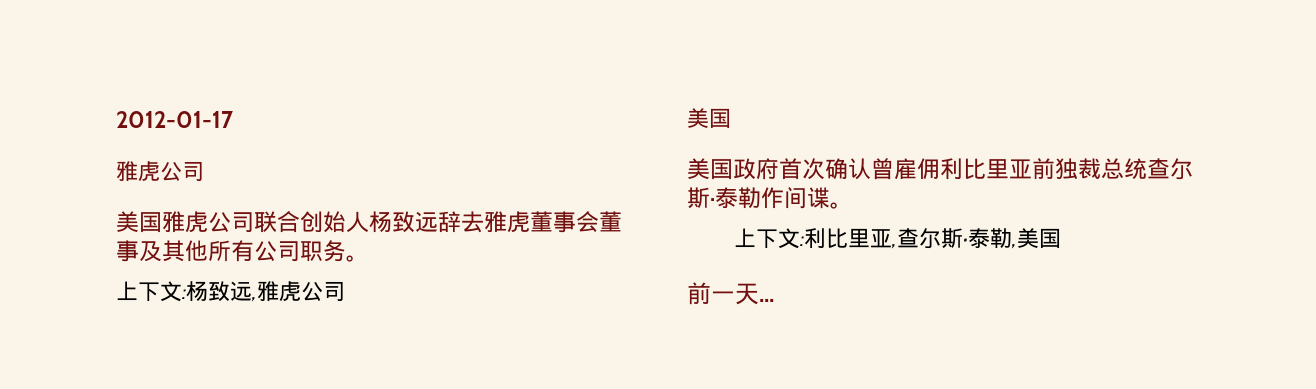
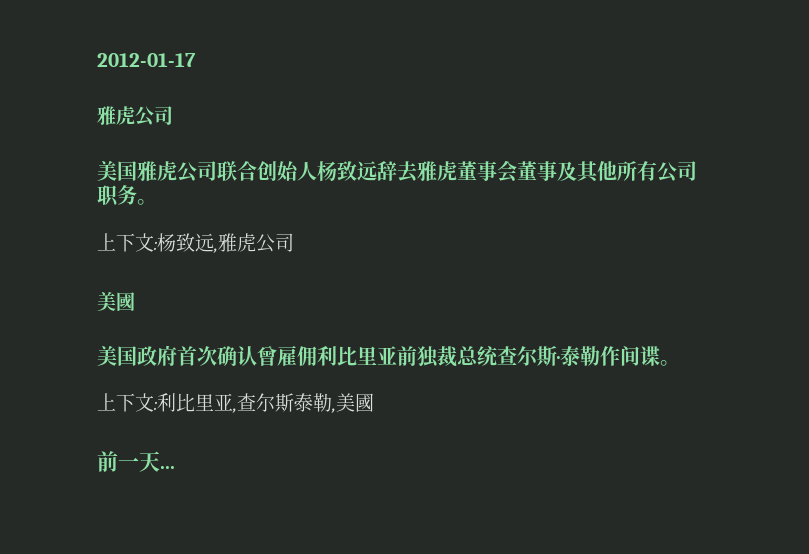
  上下文:杨致远,雅虎公司
- 美国
+ 美國
- 上下文:利比里亚,查尔斯·泰勒,美国
+ 上下文:利比里亚,查尔斯·泰勒,美國

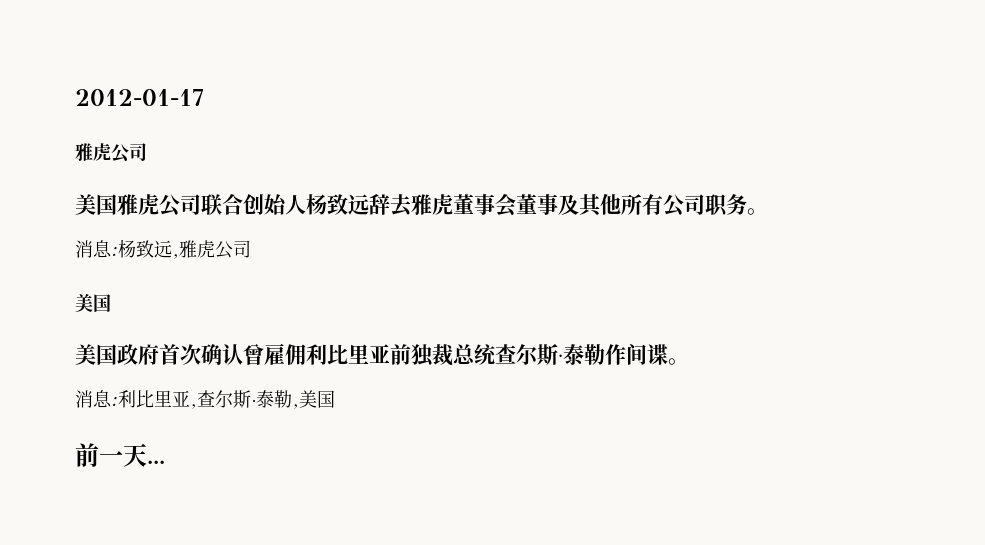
- 上下文:杨致远,雅虎公司
- 美國
+ 消息:杨致远,雅虎公司
+ 美国
- 上下文:利比里亚,查尔斯·泰勒,美國
+ 消息:利比里亚,查尔斯·泰勒,美国

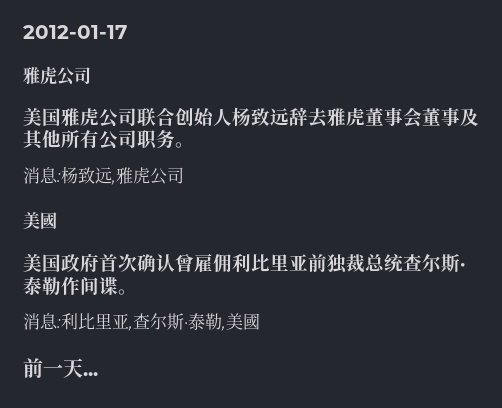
  消息:杨致远,雅虎公司
- 美国
+ 美國
- 消息:利比里亚,查尔斯·泰勒,美国
+ 消息:利比里亚,查尔斯·泰勒,美國

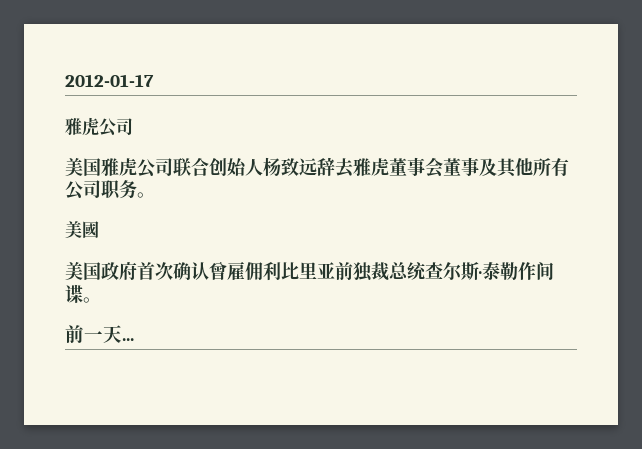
- 消息:杨致远,雅虎公司
- 消息:利比里亚,查尔斯·泰勒,美國

